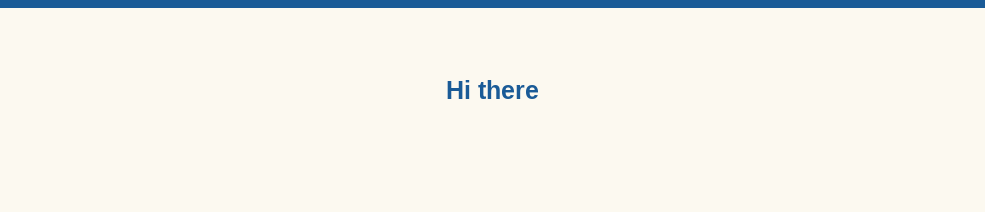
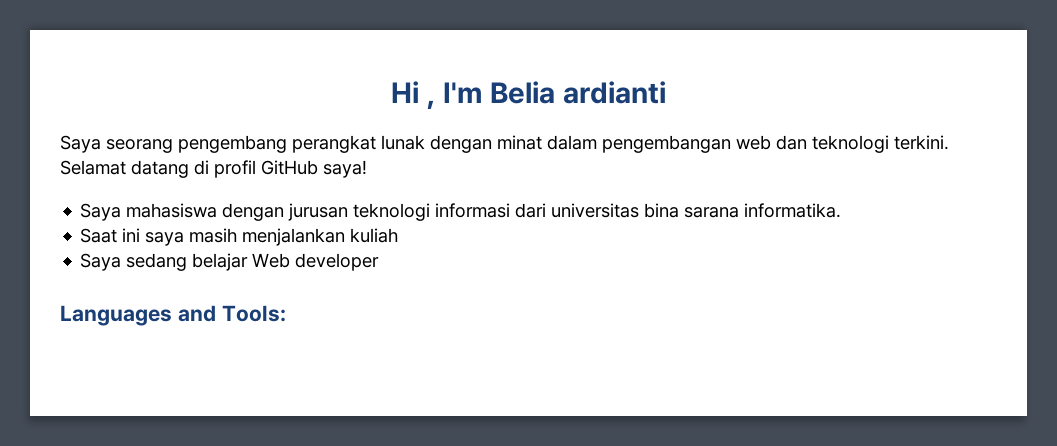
- Hi there
+ Hi , I'm Belia ardianti
+ Saya seorang pengembang perangkat lunak dengan minat dalam pengembangan web dan teknologi terkini. Selamat datang di profil GitHub saya!
+ Saya mahasiswa dengan jurusan teknologi informasi dari universitas bina sarana informatika.
+ Saat ini saya masih menjalankan kuliah
+ Saya sedang belajar Web developer
+ Languages and Tools:

